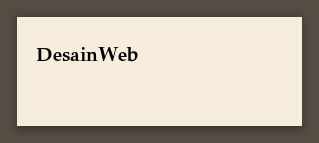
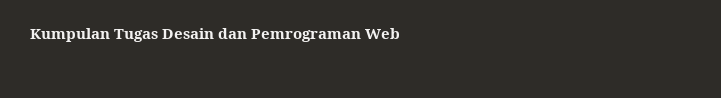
- DesainWeb
+ Kumpulan Tugas Desain dan Pemrograman Web

